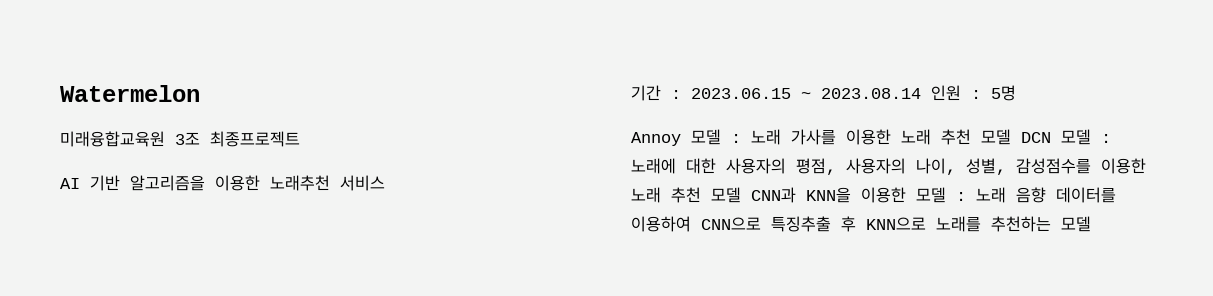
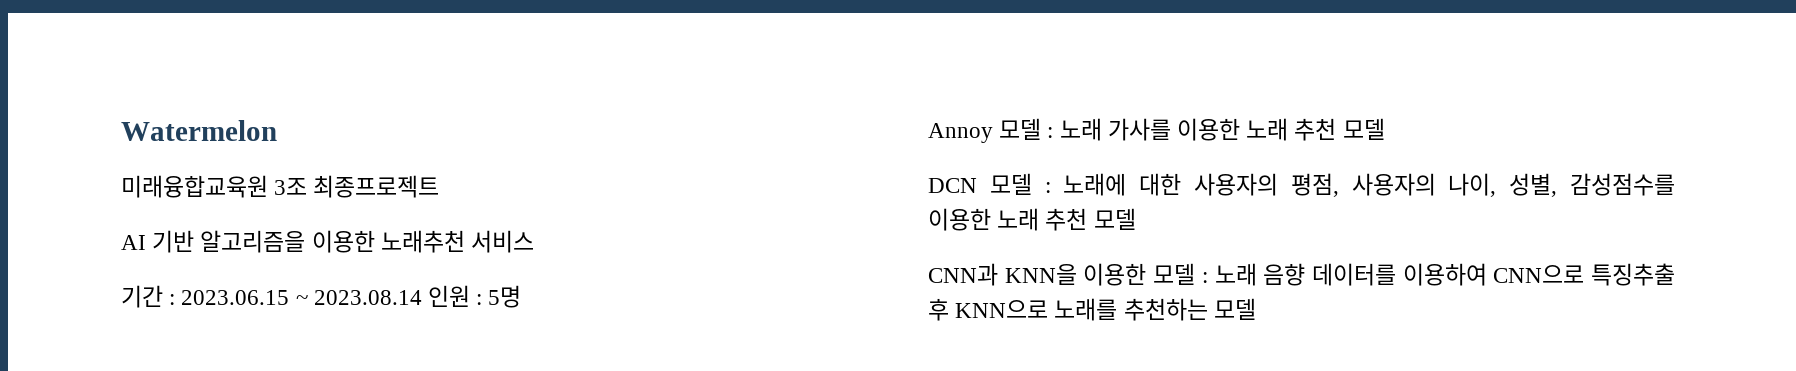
- Annoy 모델 : 노래 가사를 이용한 노래 추천 모델 DCN 모델 : 노래에 대한 사용자의 평점, 사용자의 나이, 성별, 감성점수를 이용한 노래 추천 모델 CNN과 KNN을 이용한 모델 : 노래 음향 데이터를 이용하여 CNN으로 특징추출 후 KNN으로 노래를 추천하는 모델
+ Annoy 모델 : 노래 가사를 이용한 노래 추천 모델
+ DCN 모델 : 노래에 대한 사용자의 평점, 사용자의 나이, 성별, 감성점수를 이용한 노래 추천 모델
+ CNN과 KNN을 이용한 모델 : 노래 음향 데이터를 이용하여 CNN으로 특징추출 후 KNN으로 노래를 추천하는 모델

